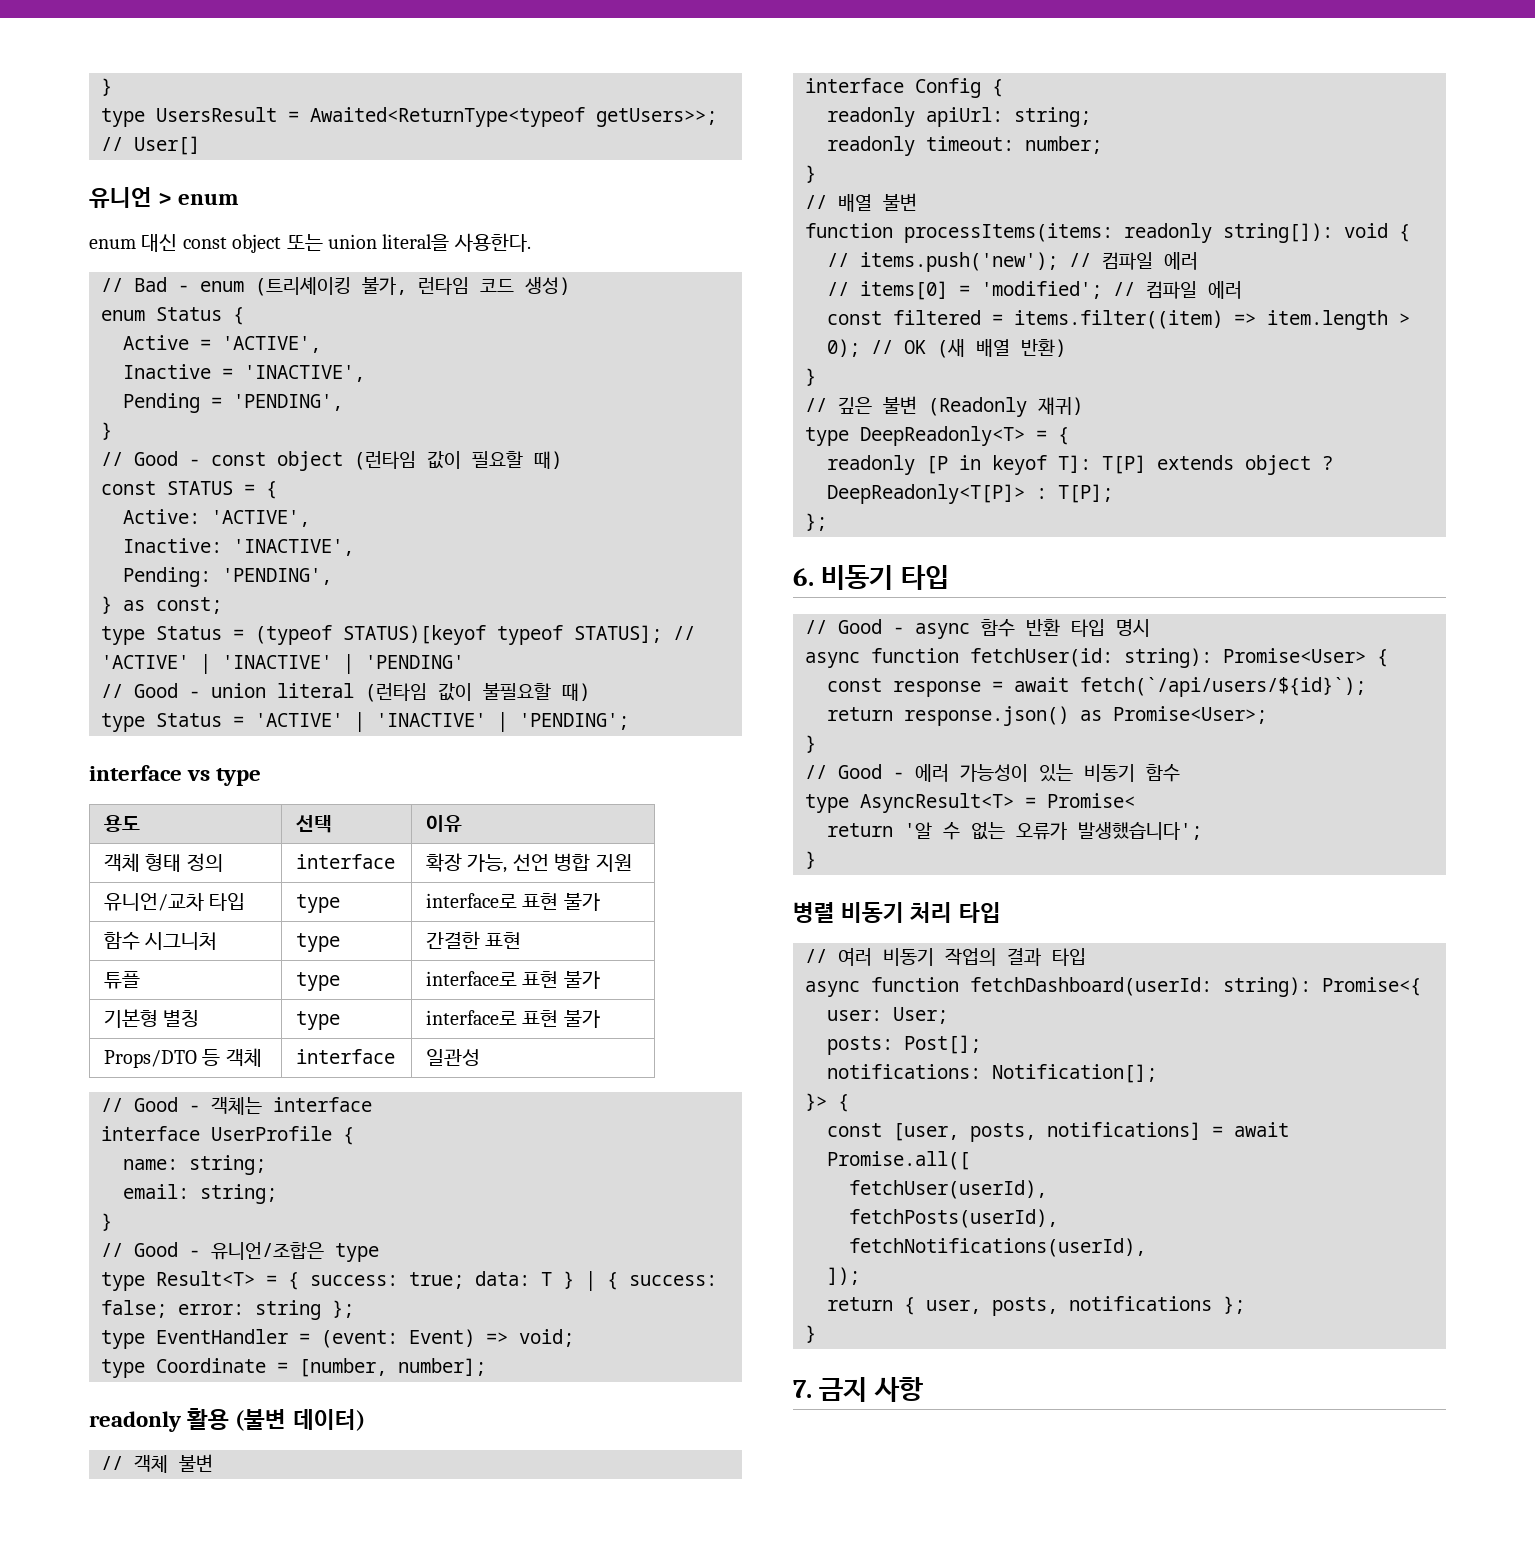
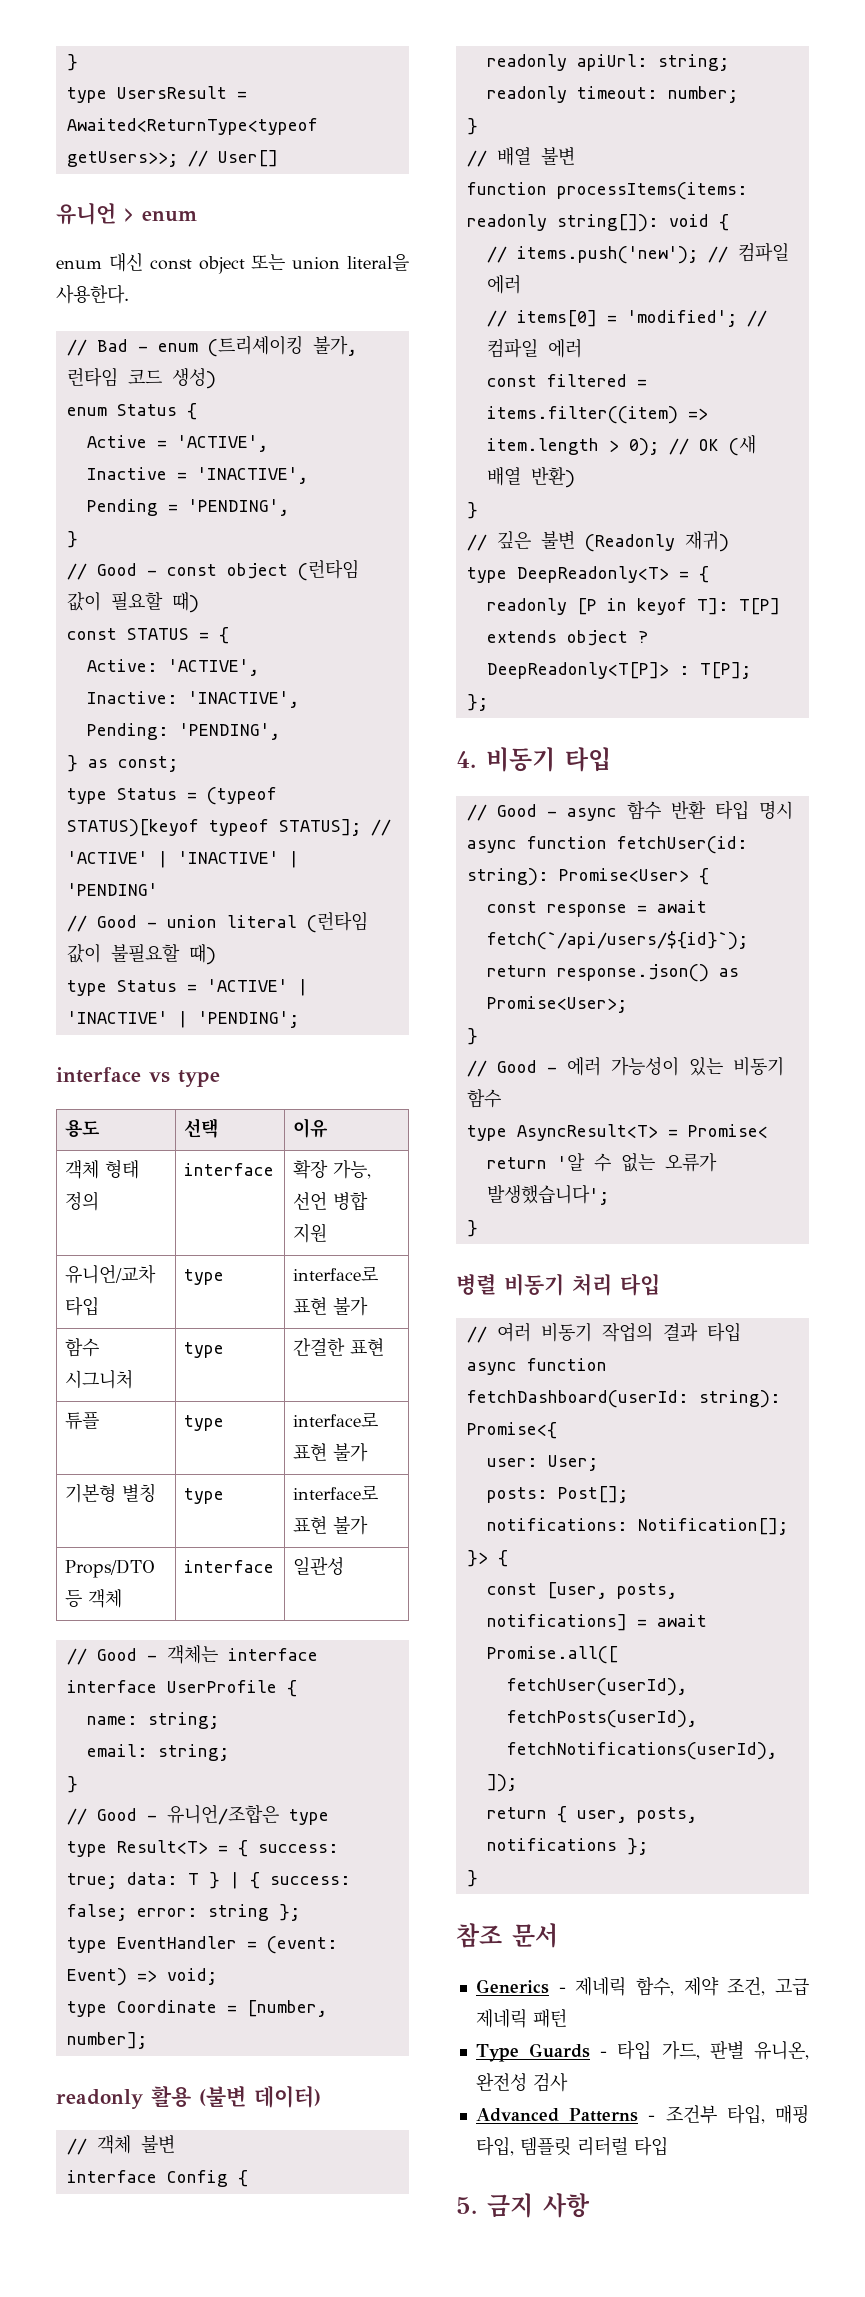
- 6. 비동기 타입
+ 4. 비동기 타입
- 7. 금지 사항
+ 참조 문서
+ Generics - 제네릭 함수, 제약 조건, 고급 제네릭 패턴
+ Type Guards - 타입 가드, 판별 유니온, 완전성 검사
+ Advanced Patterns - 조건부 타입, 매핑 타입, 템플릿 리터럴 타입
+ 5. 금지 사항

